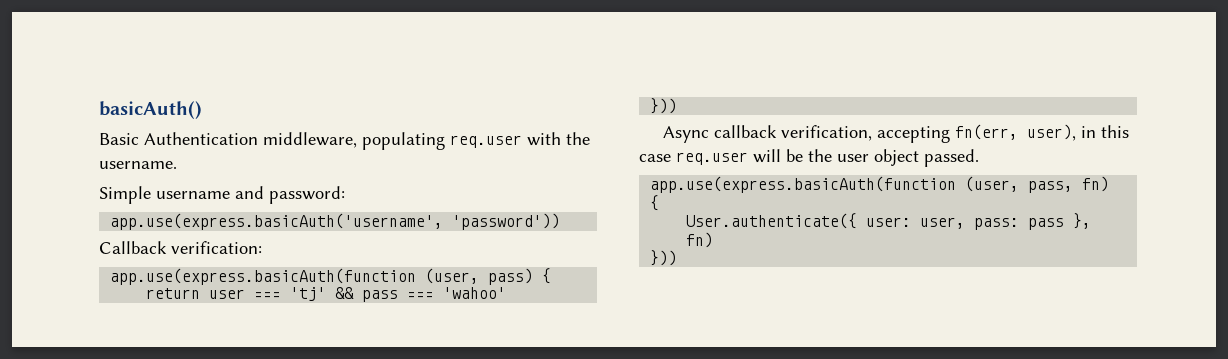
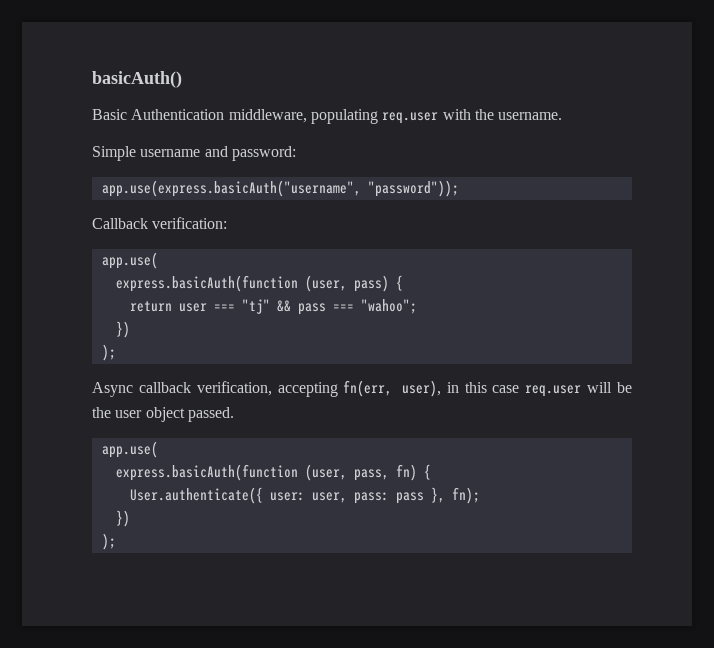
- app.use(express.basicAuth('username', 'password'))
+ app.use(express.basicAuth("username", "password"));
  Callback verification:
- app.use(express.basicAuth(function (user, pass) {
+ app.use(
+ express.basicAuth(function (user, pass) {
- return user === 'tj' && pass === 'wahoo'
- }))
+ return user === "tj" && pass === "wahoo";
+ })
+ );
  Async callback verification, accepting fn(err, user), in this case req.user will be the user object passed.
- app.use(express.basicAuth(function (user, pass, fn) {
+ app.use(
+ express.basicAuth(function (user, pass, fn) {
- User.authenticate({ user: user, pass: pass }, fn)
- }))
+ User.authenticate({ user: user, pass: pass }, fn);
+ })
+ );

